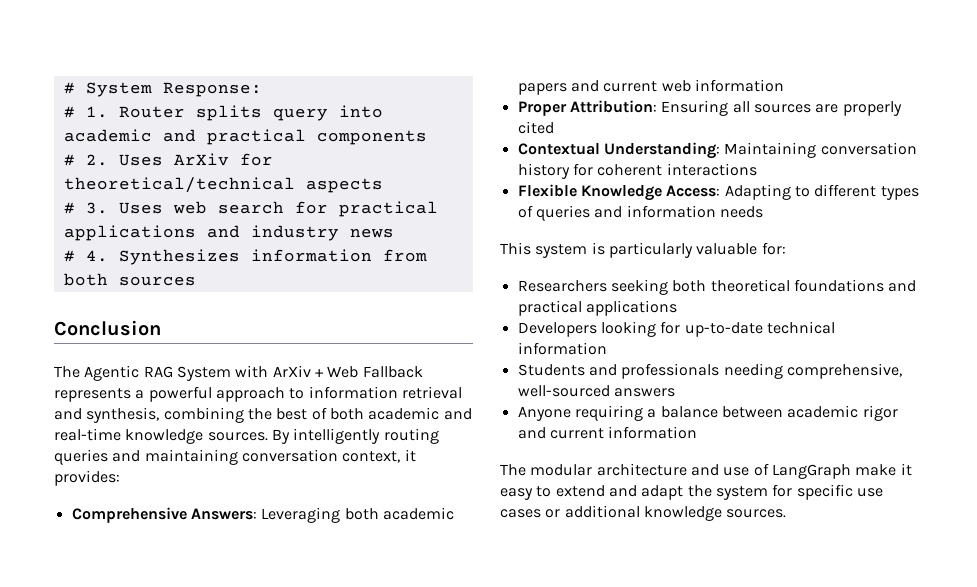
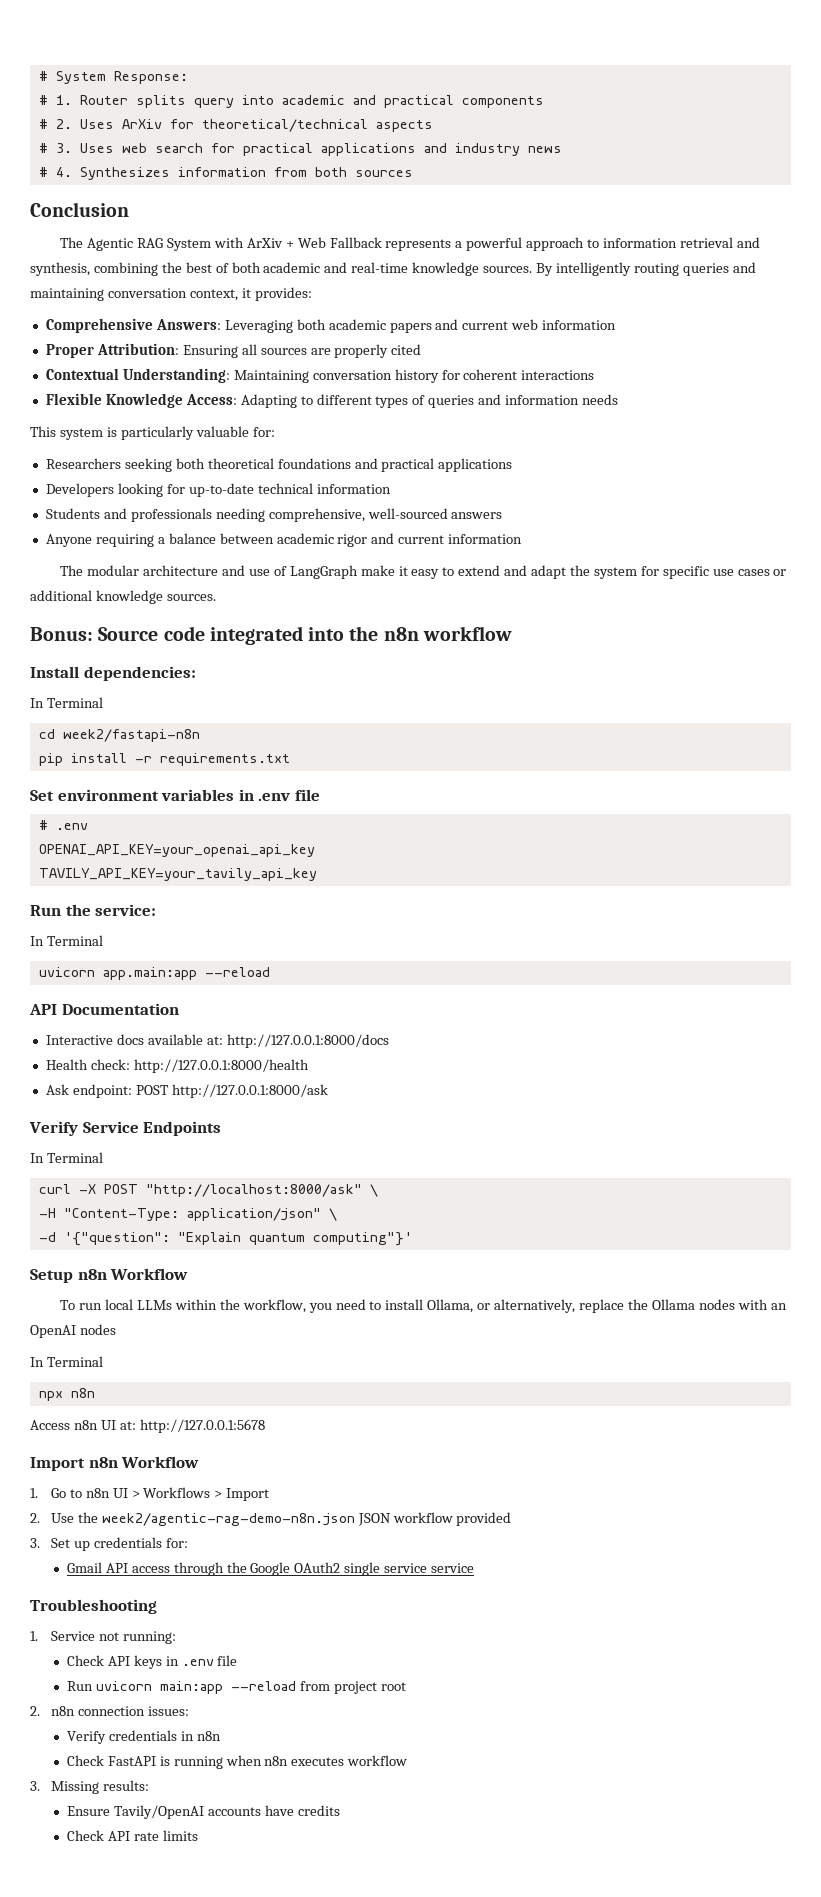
+ Bonus: Source code integrated into the n8n workflow
+ Install dependencies:
+ In Terminal
+ cd week2/fastapi-n8n
+ pip install -r requirements.txt
+ Set environment variables in .env file
+ # .env
+ OPENAI_API_KEY=your_openai_api_key
+ TAVILY_API_KEY=your_tavily_api_key
+ Run the service:
+ In Terminal
+ uvicorn app.main:app --reload
+ API Documentation
+ Interactive docs available at: http://127.0.0.1:8000/docs
+ Health check: http://127.0.0.1:8000/health
+ Ask endpoint: POST http://127.0.0.1:8000/ask
+ Verify Service Endpoints
+ In Terminal
+ curl -X POST "http://localhost:8000/ask" \
+ -H "Content-Type: application/json" \
+ -d '{"question": "Explain quantum computing"}'
+ Setup n8n Workflow
+ To run local LLMs within the workflow, you need to install Ollama, or alternatively, replace the Ollama nodes with an OpenAI nodes
+ In Terminal
+ npx n8n
+ Access n8n UI at: http://127.0.0.1:5678
+ Import n8n Workflow
+ 1. Go to n8n UI > Workflows > Import
+ 2. Use the week2/agentic-rag-demo-n8n.json JSON workflow provided
+ 3. Set up credentials for:
+ Gmail API access through the Google OAuth2 single service service
+ Troubleshooting
+ 1. Service not running:
+ Check API keys in .env file
+ Run uvicorn main:app --reload from project root
+ 2. n8n connection issues:
+ Verify credentials in n8n
+ Check FastAPI is running when n8n executes workflow
+ 3. Missing results:
+ Ensure Tavily/OpenAI accounts have credits
+ Check API rate limits

